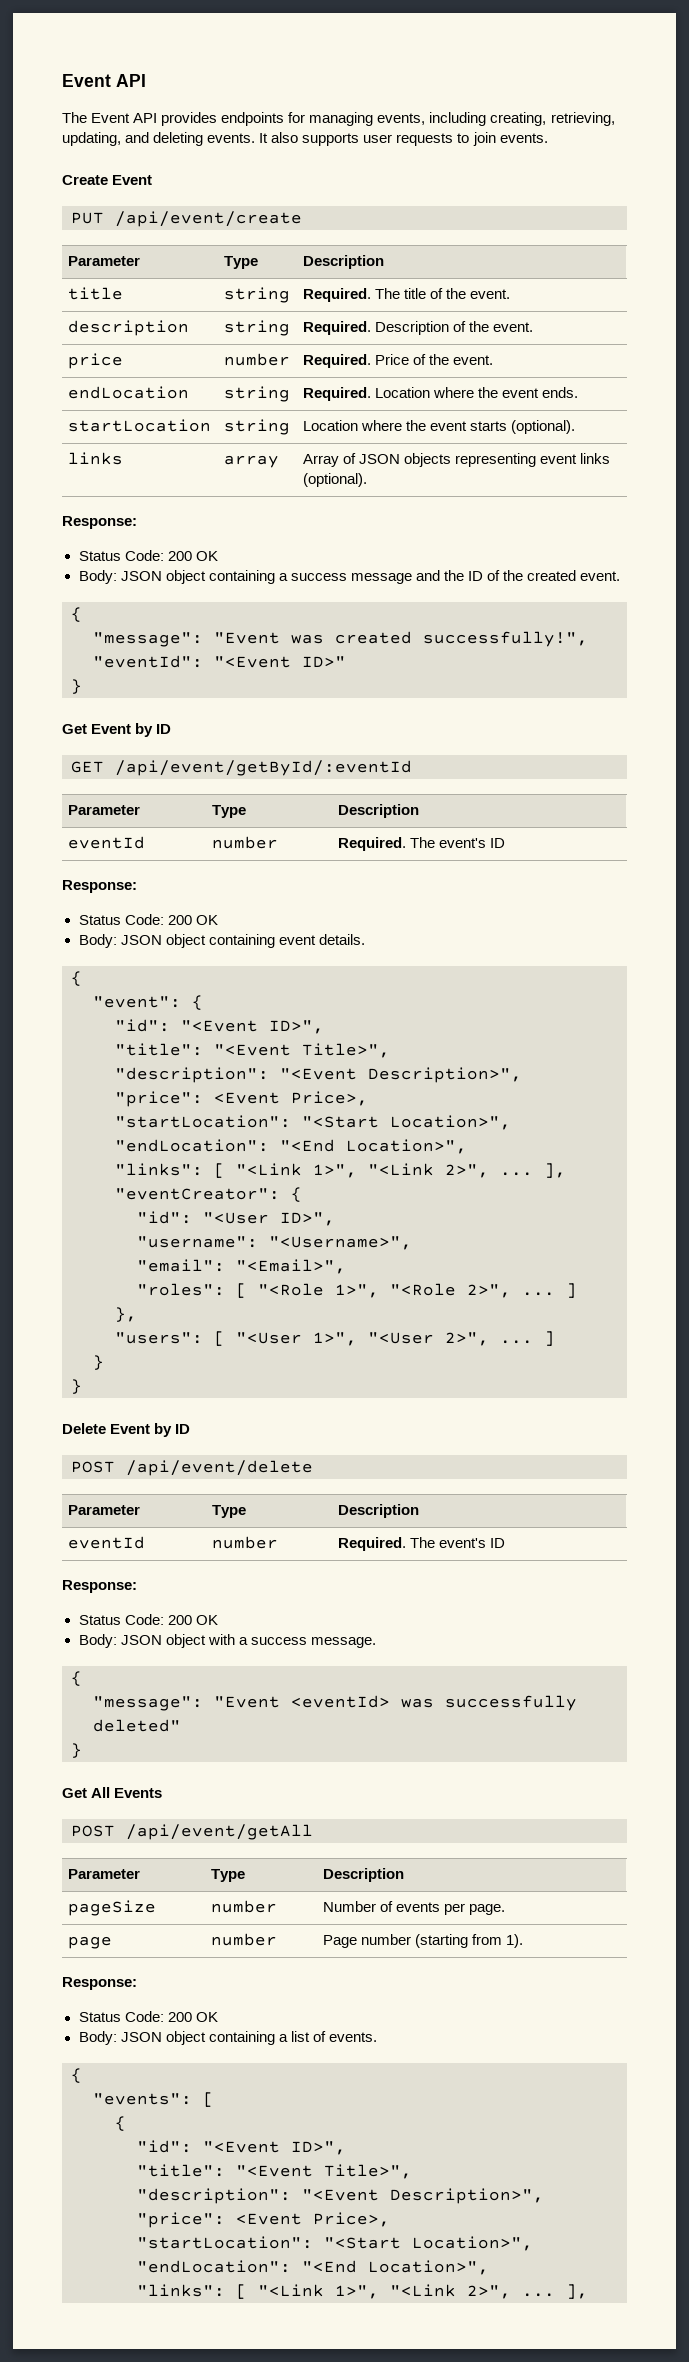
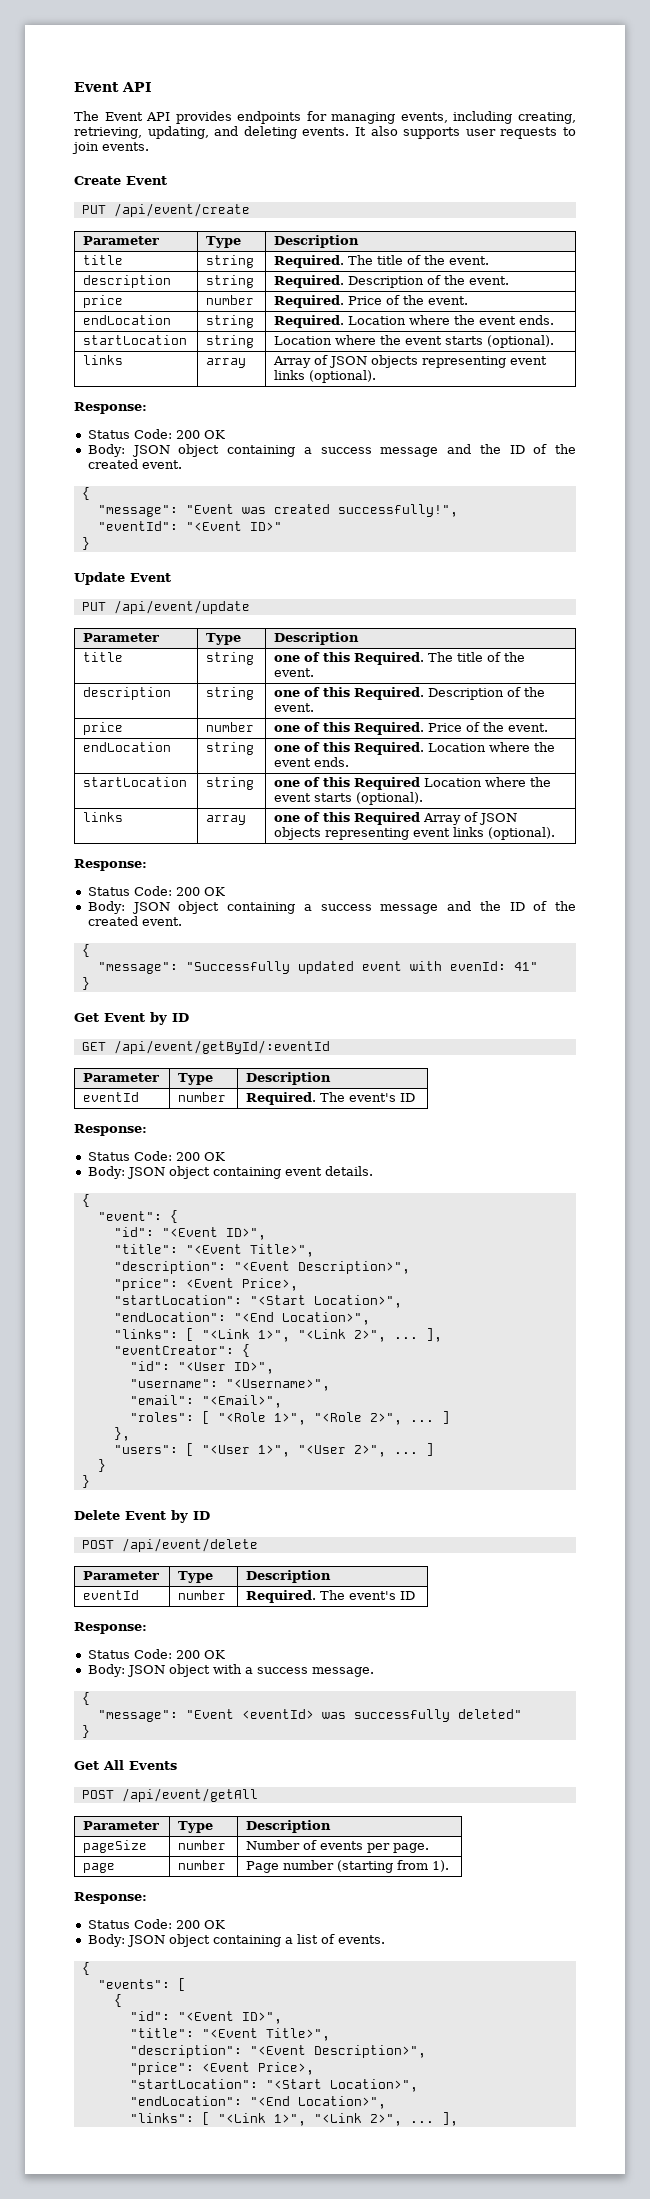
+ Update Event
+ PUT /api/event/update
+ Parameter | Type | Description
+ title | string | one of this Required. The title of the event.
+ description | string | one of this Required. Description of the event.
+ price | number | one of this Required. Price of the event.
+ endLocation | string | one of this Required. Location where the event ends.
+ startLocation | string | one of this Required Location where the event starts (optional).
+ links | array | one of this Required Array of JSON objects representing event links (optional).
+ Response:
+ Status Code: 200 OK
+ Body: JSON object containing a success message and the ID of the created event.
+ {
+ "message": "Successfully updated event with evenId: 41"
+ }

